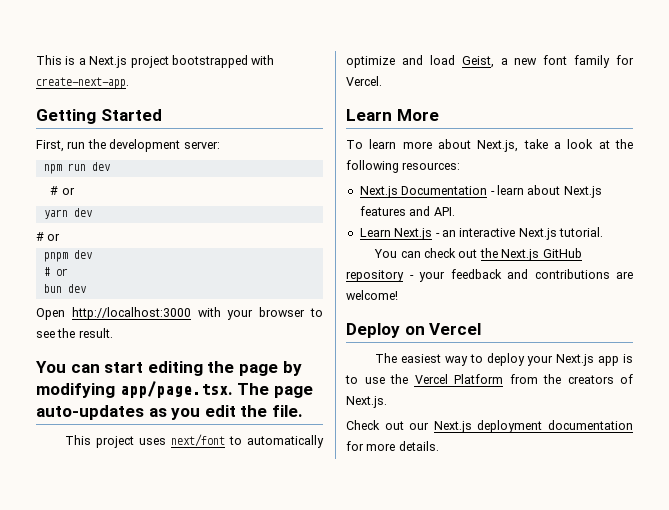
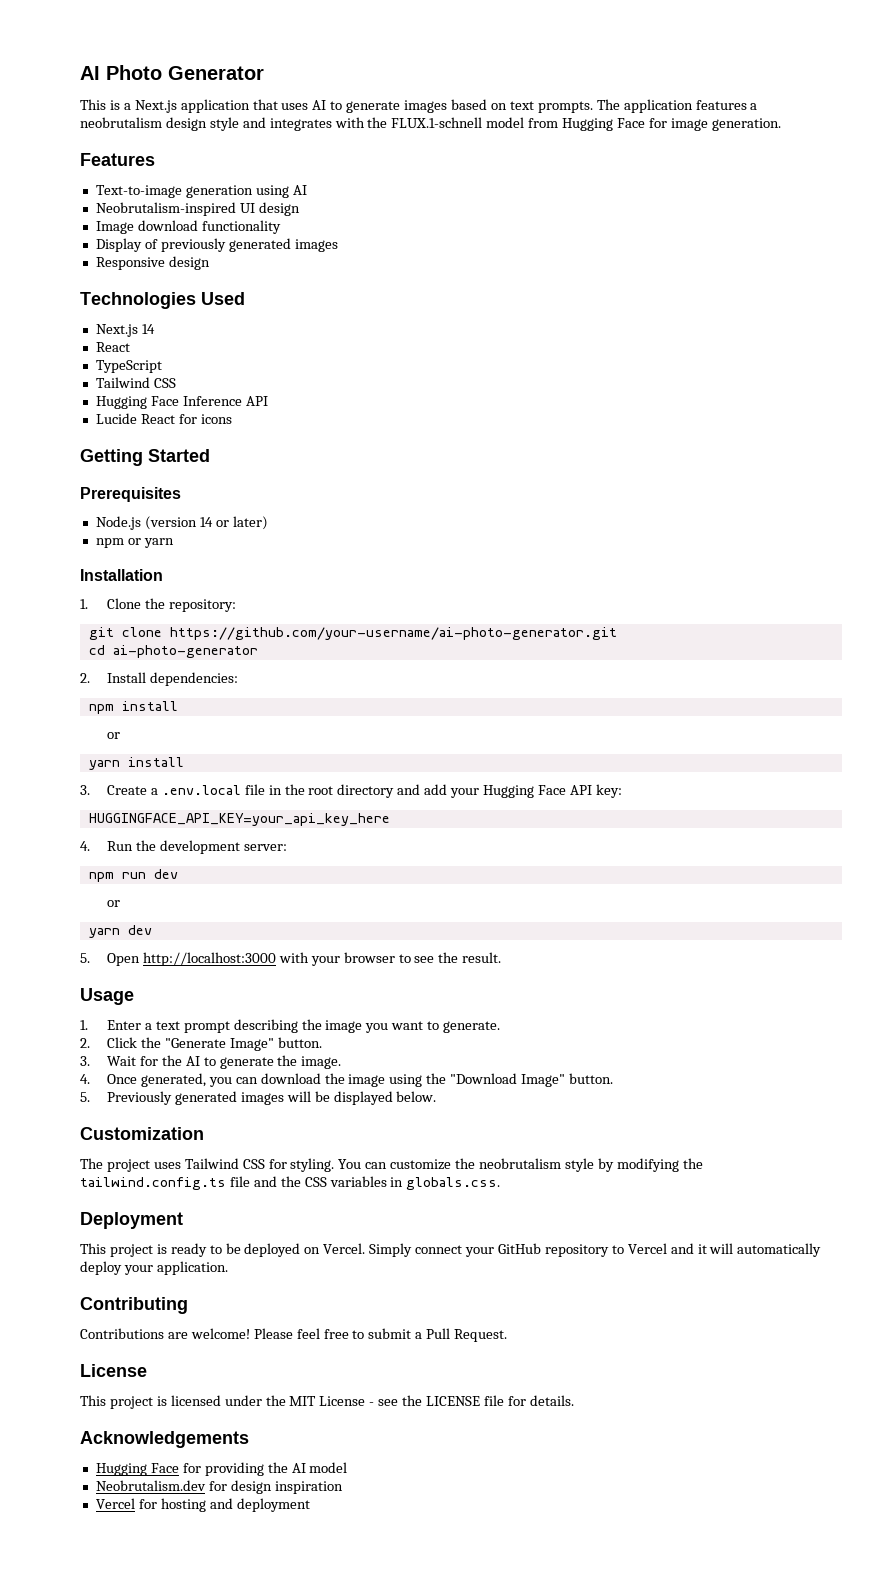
+ AI Photo Generator
- This is a Next.js project bootstrapped with create-next-app.
+ This is a Next.js application that uses AI to generate images based on text prompts. The application features a neobrutalism design style and integrates with the FLUX.1-schnell model from Hugging Face for image generation.
+ Features
+ Text-to-image generation using AI
+ Neobrutalism-inspired UI design
+ Image download functionality
+ Display of previously generated images
+ Responsive design
+ Technologies Used
+ Next.js 14
+ React
+ TypeScript
+ Tailwind CSS
+ Hugging Face Inference API
+ Lucide React for icons
  Getting Started
- First, run the development server:
+ Prerequisites
+ Node.js (version 14 or later)
+ npm or yarn
+ Installation
+ 1. Clone the repository:
+ git clone https://github.com/your-username/ai-photo-generator.git
+ cd ai-photo-generator
+ 2. Install dependencies:
+ npm install
+ or
+ yarn install
+ 3. Create a .env.local file in the root directory and add your Hugging Face API key:
+ HUGGINGFACE_API_KEY=your_api_key_here
+ 4. Run the development server:
  npm run dev
- # or
+ or
  yarn dev
- # or
- pnpm dev
- # or
- bun dev
- Open http://localhost:3000 with your browser to see the result.
+ 5. Open http://localhost:3000 with your browser to see the result.
- You can start editing the page by modifying app/page.tsx. The page auto-updates as you edit the file.
- This project uses next/font to automatically optimize and load Geist, a new font family for Vercel.
- Learn More
- To learn more about Next.js, take a look at the following resources:
- Next.js Documentation - learn about Next.js features and API.
- Learn Next.js - an interactive Next.js tutorial.
- You can check out the Next.js GitHub repository - your feedback and contributions are welcome!
- Deploy on Vercel
- The easiest way to deploy your Next.js app is to use the Vercel Platform from the creators of Next.js.
- Check out our Next.js deployment documentation for more details.
+ Usage
+ 1. Enter a text prompt describing the image you want to generate.
+ 2. Click the "Generate Image" button.
+ 3. Wait for the AI to generate the image.
+ 4. Once generated, you can download the image using the "Download Image" button.
+ 5. Previously generated images will be displayed below.
+ Customization
+ The project uses Tailwind CSS for styling. You can customize the neobrutalism style by modifying the tailwind.config.ts file and the CSS variables in globals.css.
+ Deployment
+ This project is ready to be deployed on Vercel. Simply connect your GitHub repository to Vercel and it will automatically deploy your application.
+ Contributing
+ Contributions are welcome! Please feel free to submit a Pull Request.
+ License
+ This project is licensed under the MIT License - see the LICENSE file for details.
+ Acknowledgements
+ Hugging Face for providing the AI model
+ Neobrutalism.dev for design inspiration
+ Vercel for hosting and deployment

